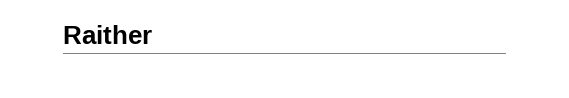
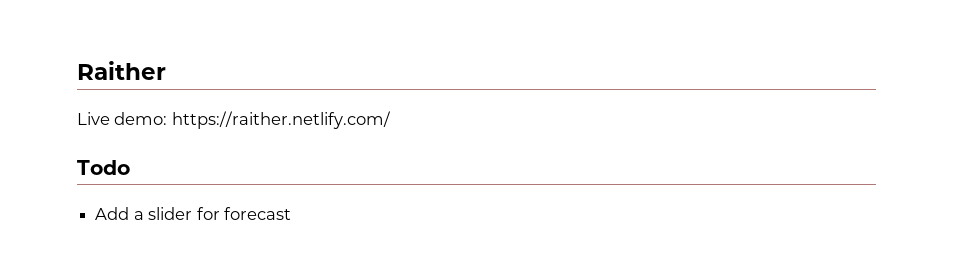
+ Live demo: https://raither.netlify.com/
+ Todo
+ Add a slider for forecast

